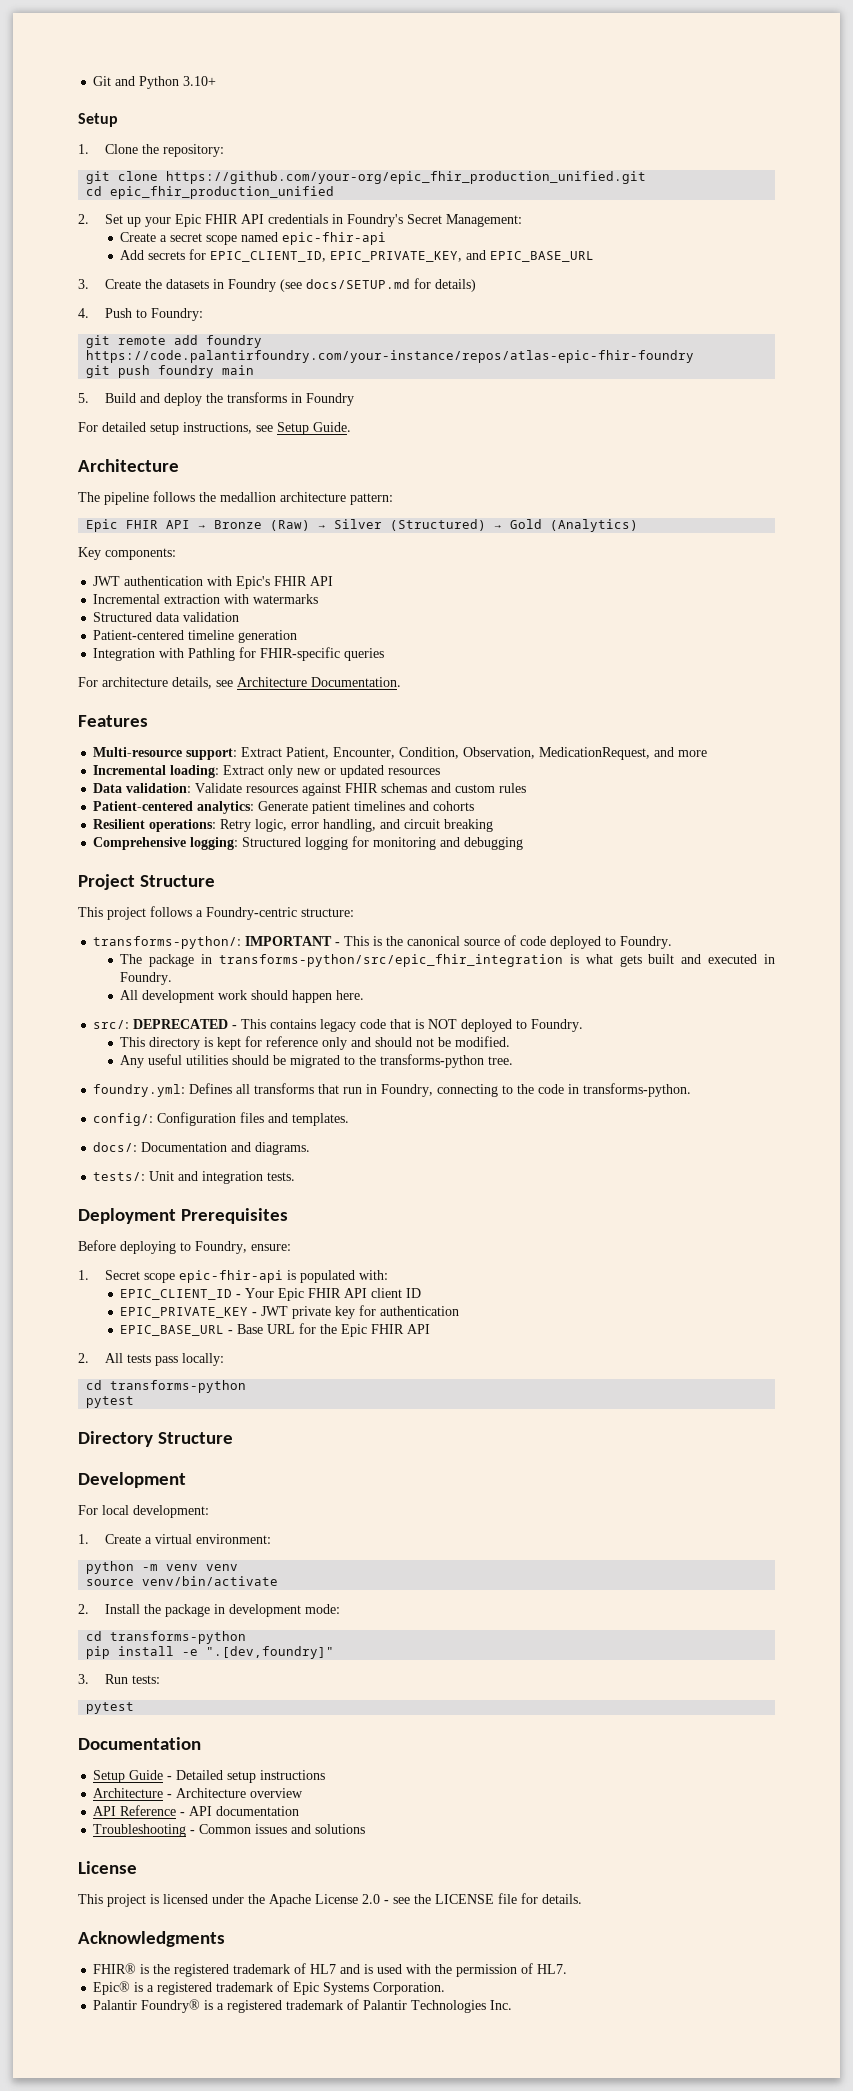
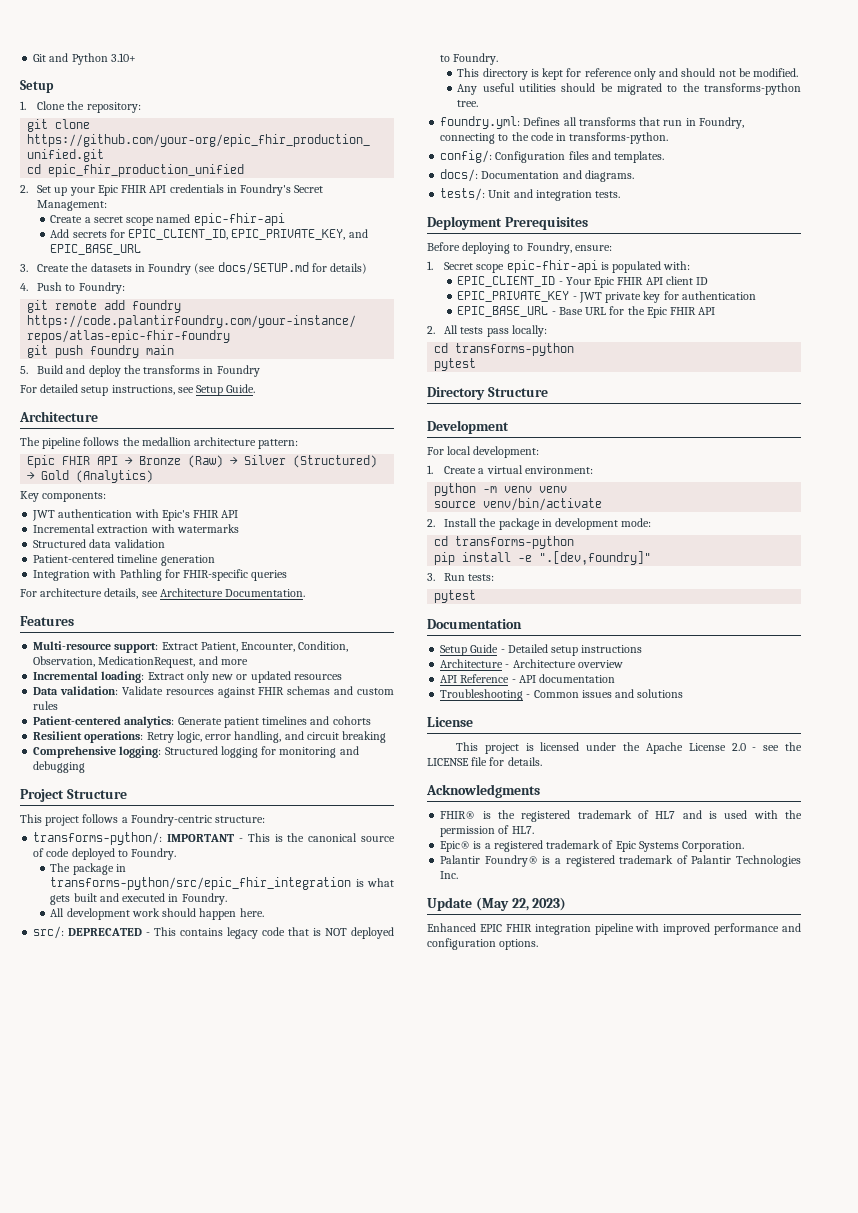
+ Update (May 22, 2023)
+ Enhanced EPIC FHIR integration pipeline with improved performance and configuration options.

